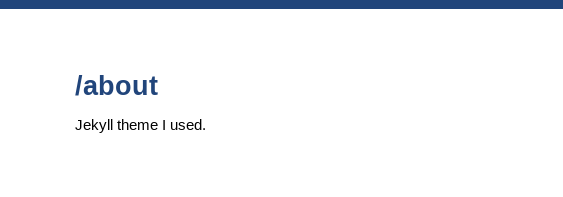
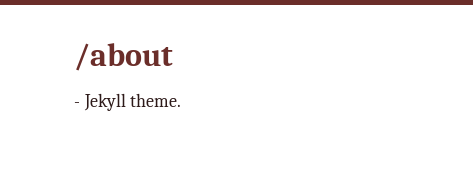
- Jekyll theme I used.
+ - Jekyll theme.

